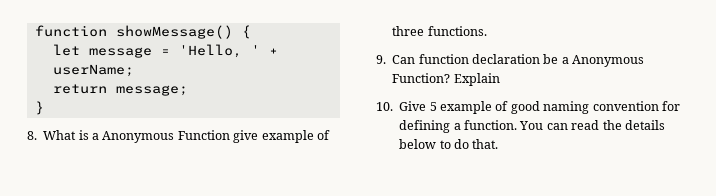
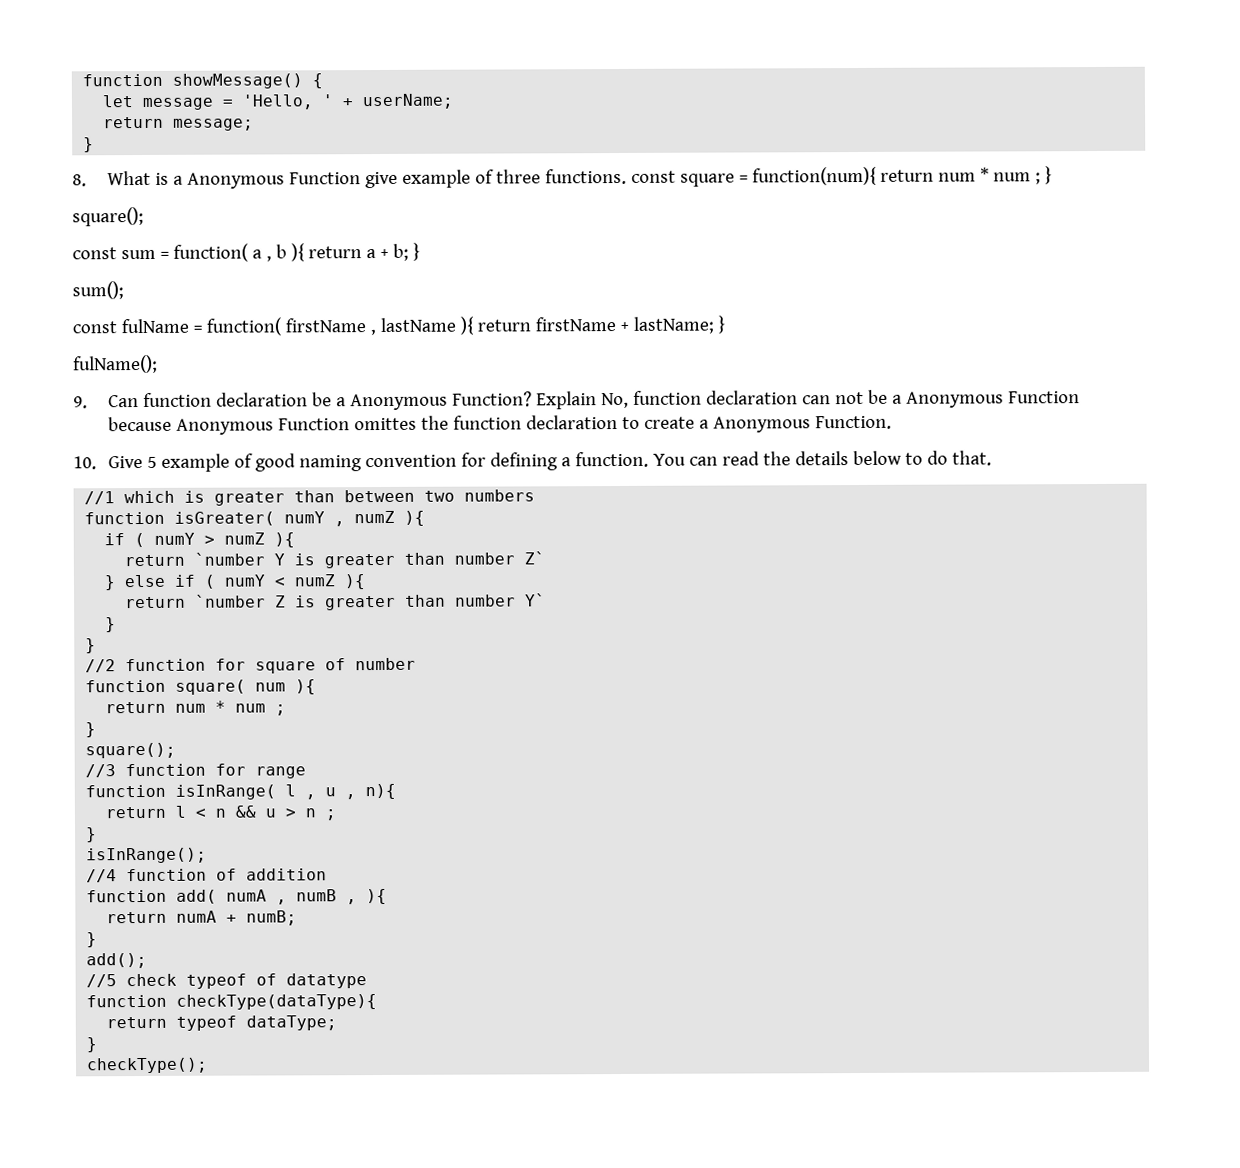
- 8. What is a Anonymous Function give example of three functions.
+ 8. What is a Anonymous Function give example of three functions. const square = function(num){ return num * num ; }
+ square();
+ const sum = function( a , b ){ return a + b; }
+ sum();
+ const fulName = function( firstName , lastName ){ return firstName + lastName; }
+ fulName();
- Explain
+ Explain No, function declaration can not be a Anonymous Function because Anonymous Function omittes the function declaration to create a Anonymous Function.
+ //1 which is greater than between two numbers
+ function isGreater( numY , numZ ){
+ if ( numY > numZ ){
+ return `number Y is greater than number Z`
+ } else if ( numY < numZ ){
+ return `number Z is greater than number Y`
+ }
+ }
+ //2 function for square of number
+ function square( num ){
+ return num * num ;
+ }
+ square();
+ //3 function for range
+ function isInRange( l , u , n){
+ return l < n && u > n ;
+ }
+ isInRange();
+ //4 function of addition
+ function add( numA , numB , ){
+ return numA + numB;
+ }
+ add();
+ //5 check typeof of datatype
+ function checkType(dataType){
+ return typeof dataType;
+ }
+ checkType();

